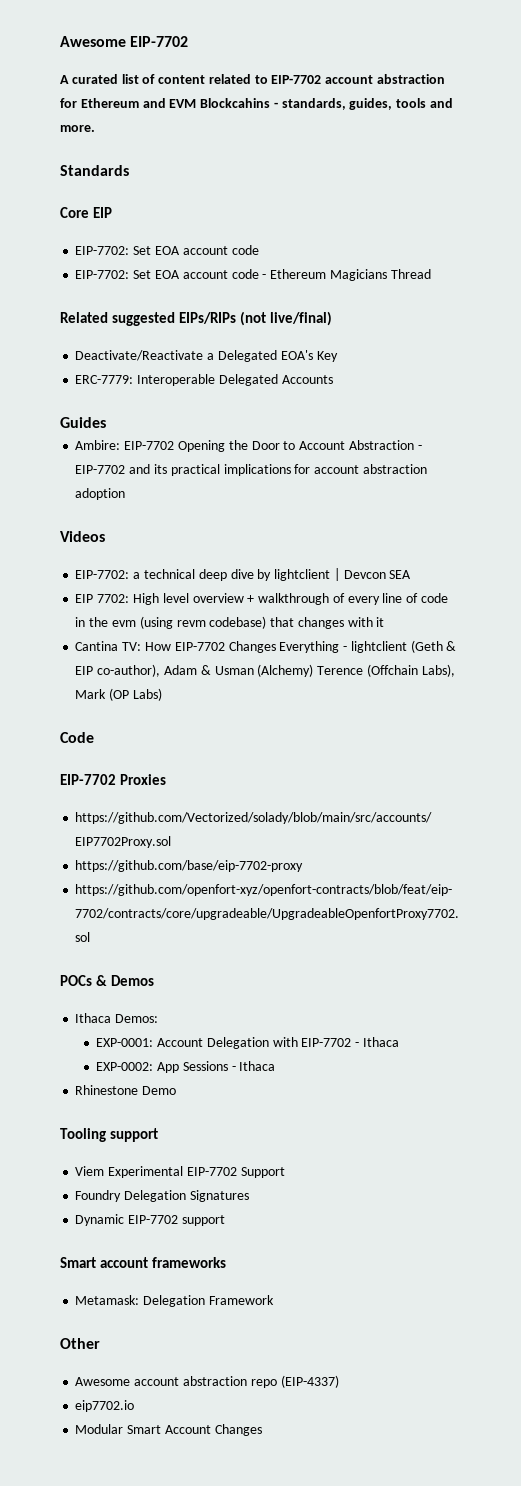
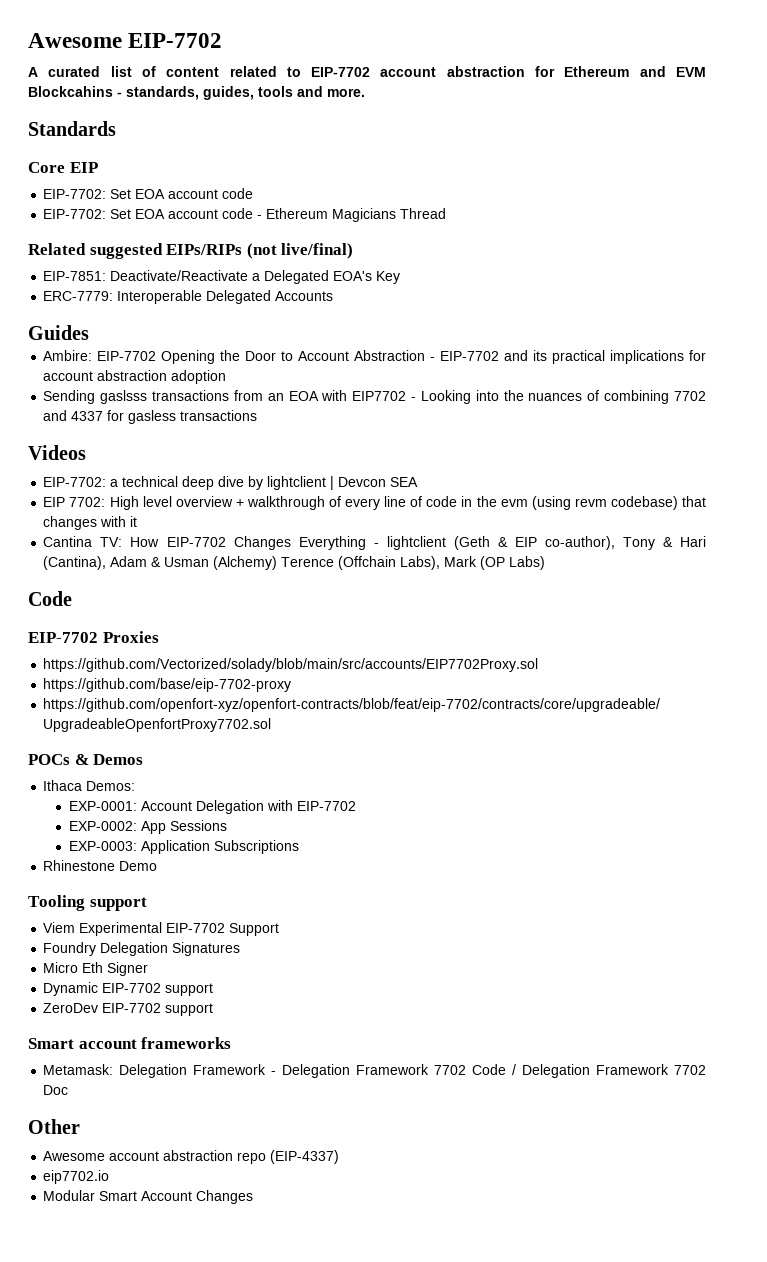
- Deactivate/Reactivate a Delegated EOA's Key
+ EIP-7851: Deactivate/Reactivate a Delegated EOA's Key
+ Sending gaslsss transactions from an EOA with EIP7702 - Looking into the nuances of combining 7702 and 4337 for gasless transactions
- Cantina TV: How EIP-7702 Changes Everything - lightclient (Geth & EIP co-author), Adam & Usman (Alchemy) Terence (Offchain Labs), Mark (OP Labs)
+ Cantina TV: How EIP-7702 Changes Everything - lightclient (Geth & EIP co-author), Tony & Hari (Cantina), Adam & Usman (Alchemy) Terence (Offchain Labs), Mark (OP Labs)
- EXP-0001: Account Delegation with EIP-7702 - Ithaca
+ EXP-0001: Account Delegation with EIP-7702
- EXP-0002: App Sessions - Ithaca
+ EXP-0002: App Sessions
+ EXP-0003: Application Subscriptions
+ Micro Eth Signer
+ ZeroDev EIP-7702 support
- Metamask: Delegation Framework
+ Metamask: Delegation Framework - Delegation Framework 7702 Code / Delegation Framework 7702 Doc

